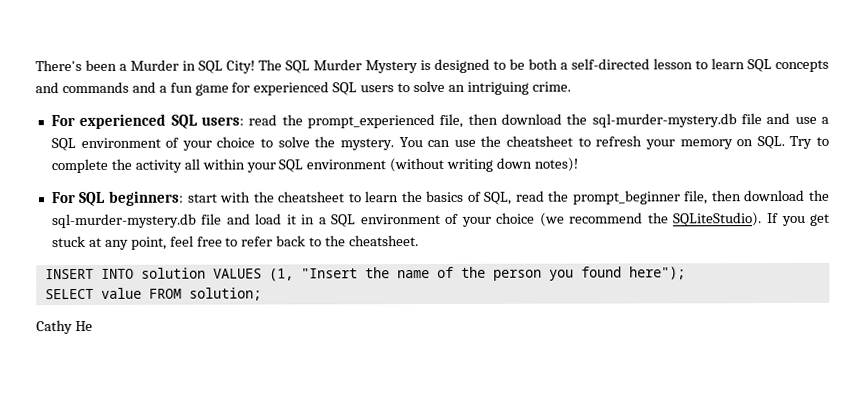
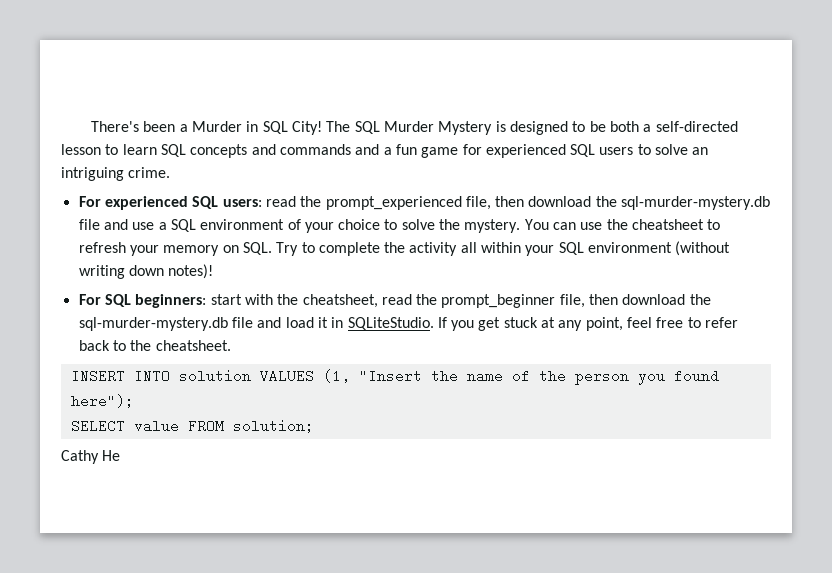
- For SQL beginners: start with the cheatsheet to learn the basics of SQL, read the prompt_beginner file, then download the sql-murder-mystery.db file and load it in a SQL environment of your choice (we recommend the SQLiteStudio).
+ For SQL beginners: start with the cheatsheet, read the prompt_beginner file, then download the sql-murder-mystery.db file and load it in SQLiteStudio.

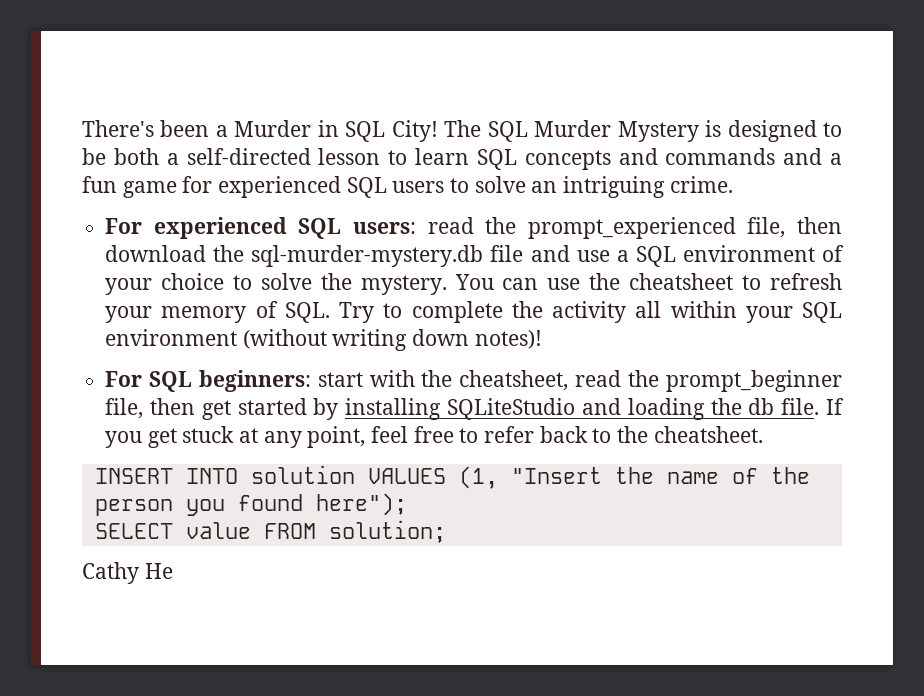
- You can use the cheatsheet to refresh your memory on SQL. Try to complete the activity all within your SQL environment (without writing down notes)!
+ You can use the cheatsheet to refresh your memory of SQL. Try to complete the activity all within your SQL environment (without writing down notes)!
- For SQL beginners: start with the cheatsheet, read the prompt_beginner file, then download the sql-murder-mystery.db file and load it in SQLiteStudio.
+ For SQL beginners: start with the cheatsheet, read the prompt_beginner file, then get started by installing SQLiteStudio and loading the db file.

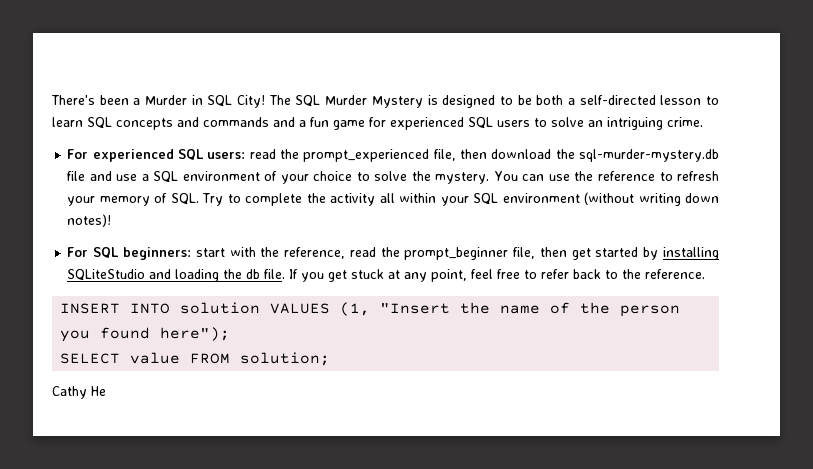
- You can use the cheatsheet to refresh your memory of SQL. Try to complete the activity all within your SQL environment (without writing down notes)!
+ You can use the reference to refresh your memory of SQL. Try to complete the activity all within your SQL environment (without writing down notes)!
- For SQL beginners: start with the cheatsheet, read the prompt_beginner file, then get started by installing SQLiteStudio and loading the db file.
+ For SQL beginners: start with the reference, read the prompt_beginner file, then get started by installing SQLiteStudio and loading the db file.
- If you get stuck at any point, feel free to refer back to the cheatsheet.
+ If you get stuck at any point, feel free to refer back to the reference.

